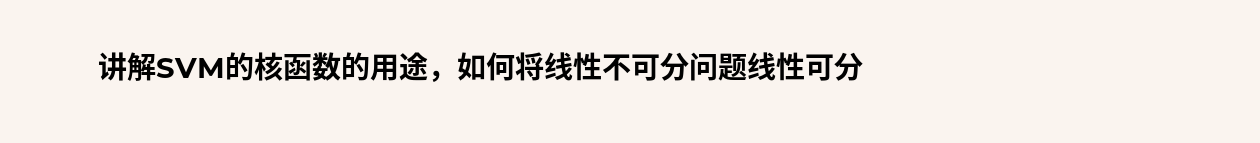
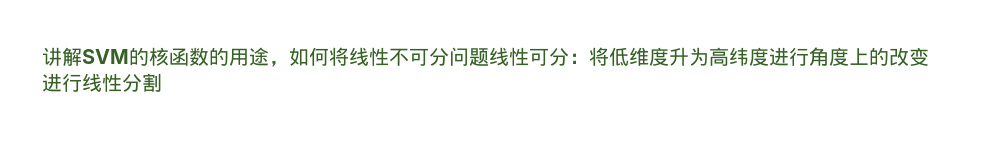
- 讲解SVM的核函数的用途，如何将线性不可分问题线性可分
+ 讲解SVM的核函数的用途，如何将线性不可分问题线性可分：将低维度升为高纬度进行角度上的改变进行线性分割

